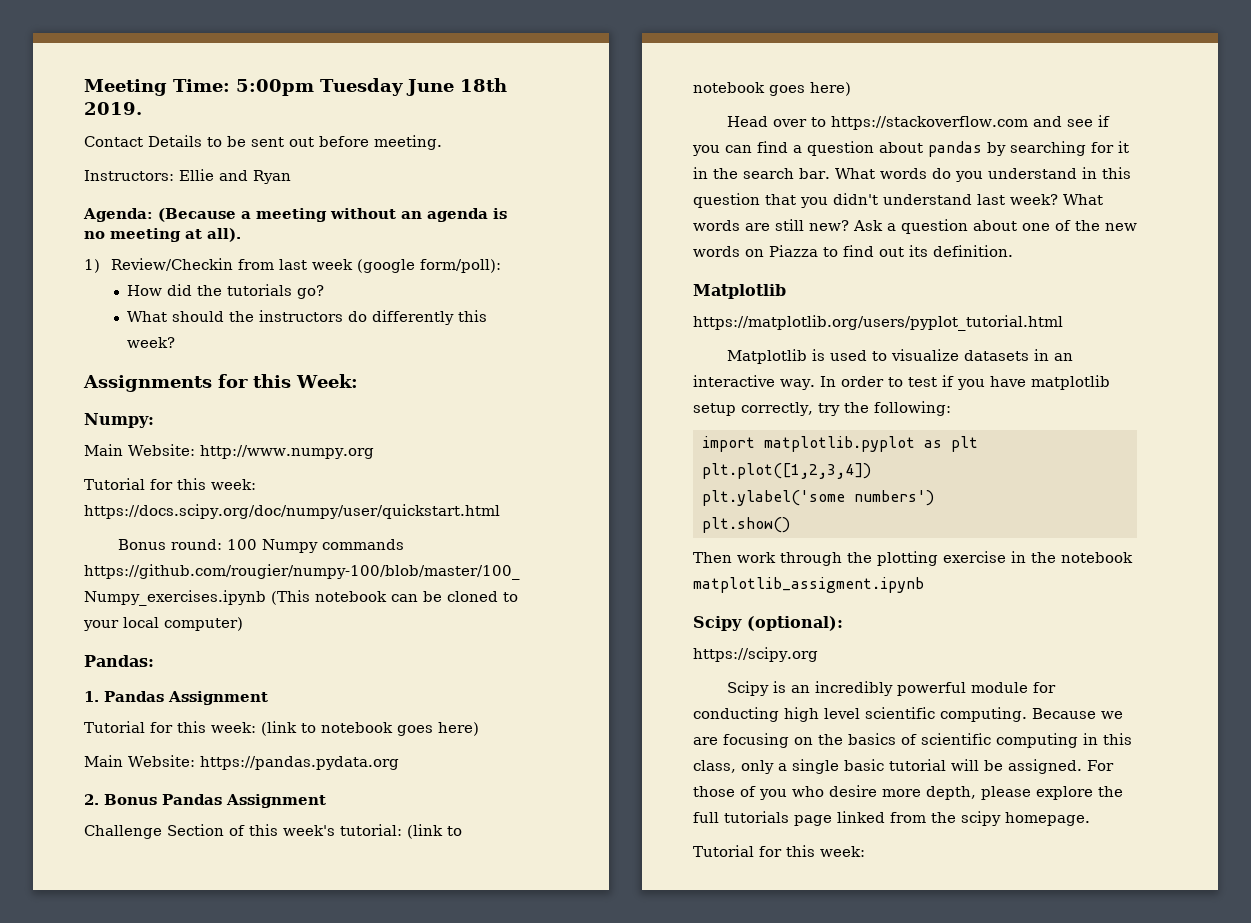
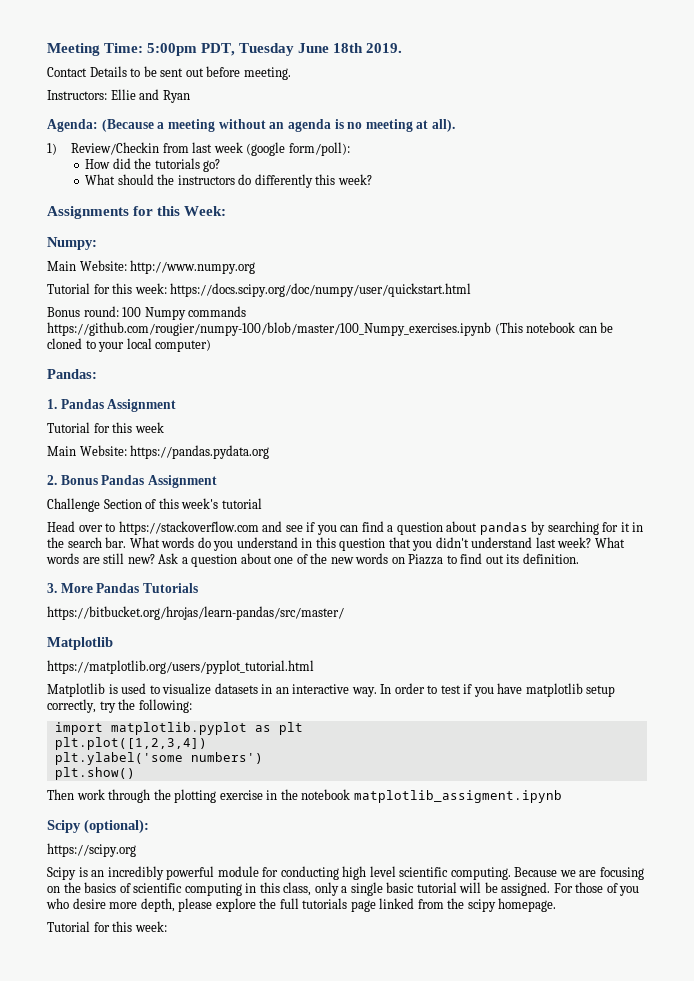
- Meeting Time: 5:00pm Tuesday June 18th 2019.
+ Meeting Time: 5:00pm PDT, Tuesday June 18th 2019.
- Tutorial for this week: (link to notebook goes here)
+ Tutorial for this week
- Challenge Section of this week's tutorial: (link to notebook goes here)
+ Challenge Section of this week's tutorial
+ 3. More Pandas Tutorials
+ https://bitbucket.org/hrojas/learn-pandas/src/master/

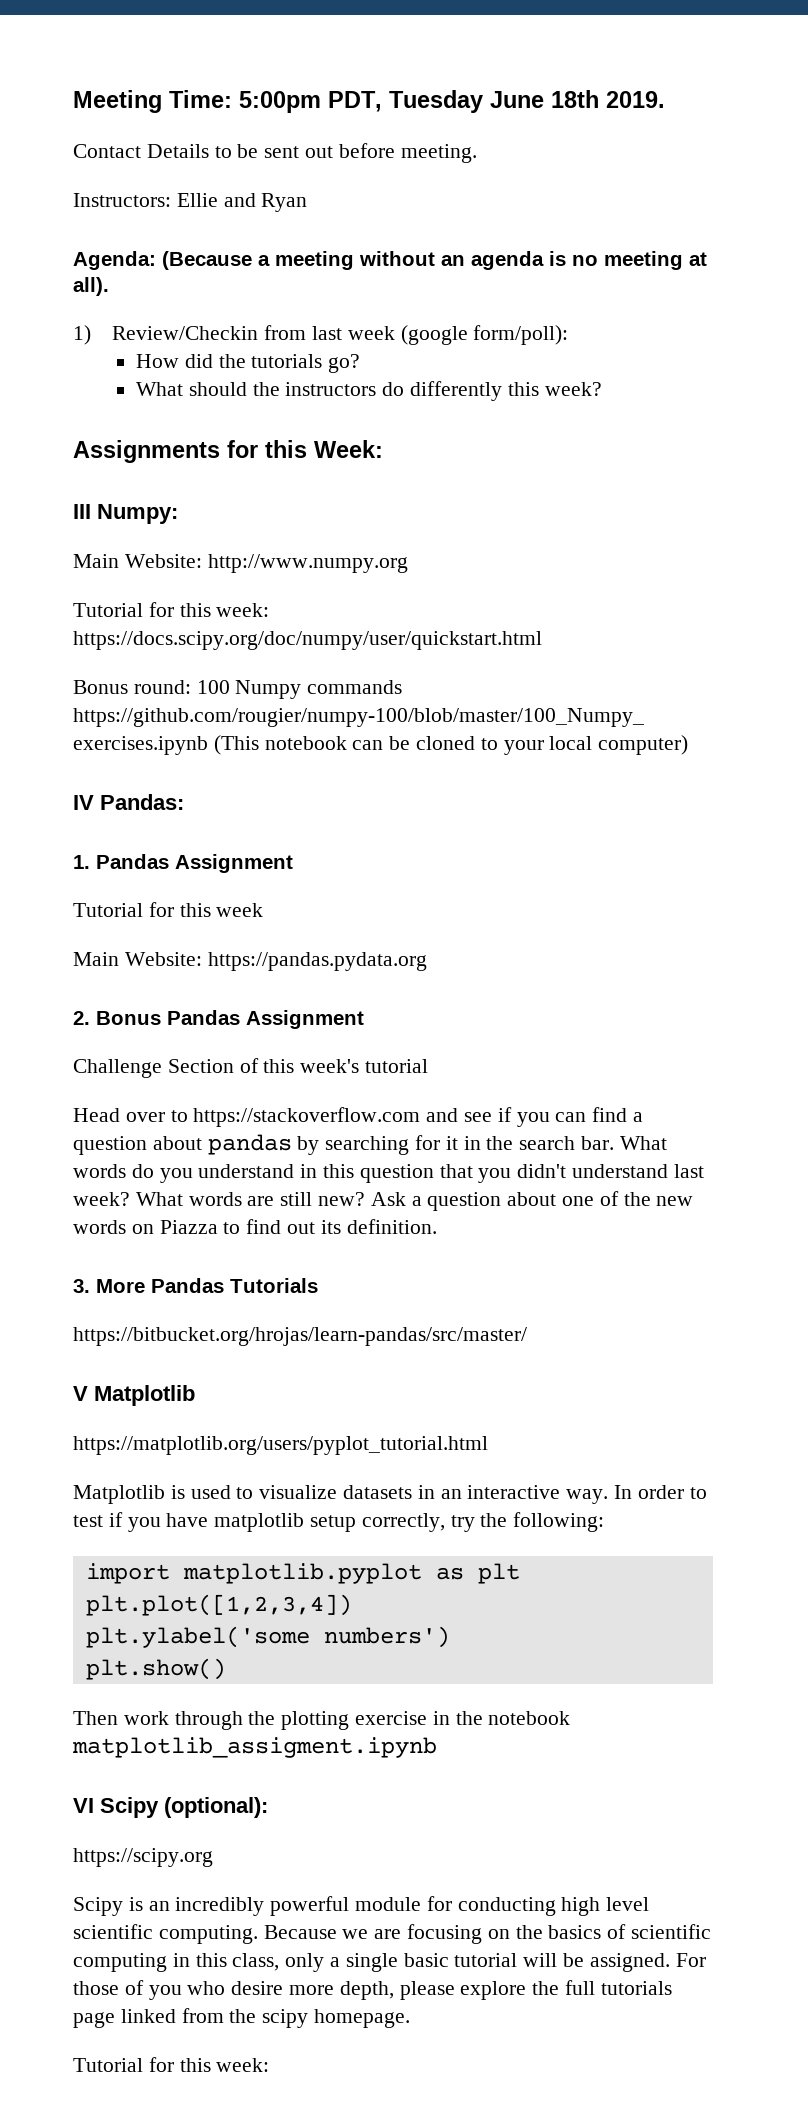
- Numpy:
+ III Numpy:
- Pandas:
+ IV Pandas:
  https://bitbucket.org/hrojas/learn-pandas/src/master/
- Matplotlib
+ V Matplotlib
- Scipy (optional):
+ VI Scipy (optional):

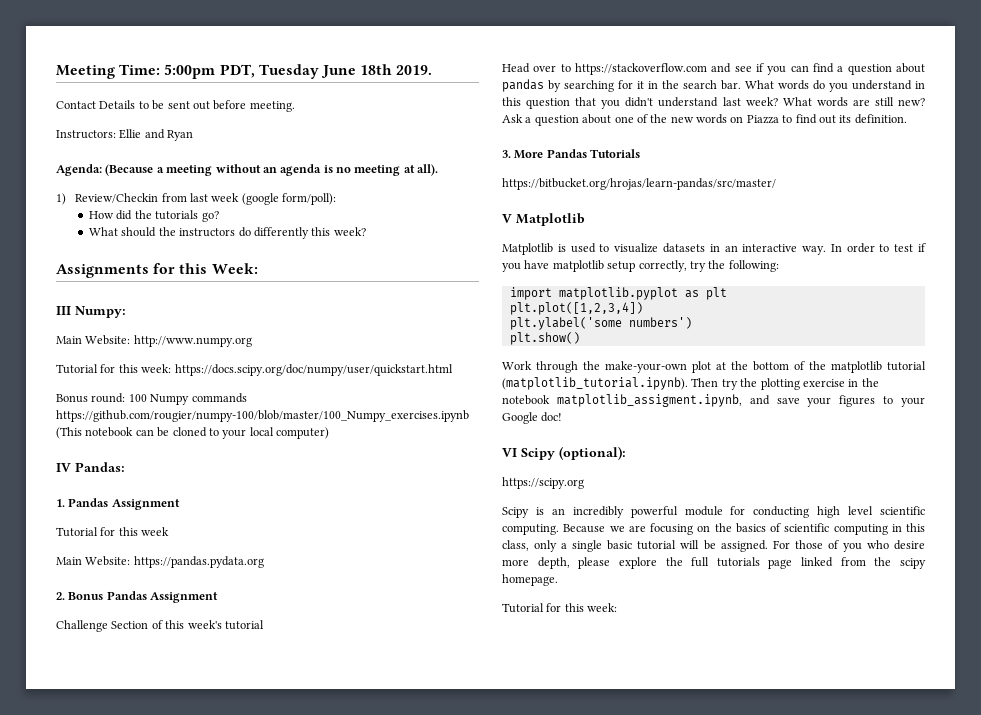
- https://matplotlib.org/users/pyplot_tutorial.html
- Then work through the plotting exercise in the notebook matplotlib_assigment.ipynb
+ Work through the make-your-own plot at the bottom of the matplotlib tutorial (matplotlib_tutorial.ipynb). Then try the plotting exercise in the notebook matplotlib_assigment.ipynb, and save your figures to your Google doc!

